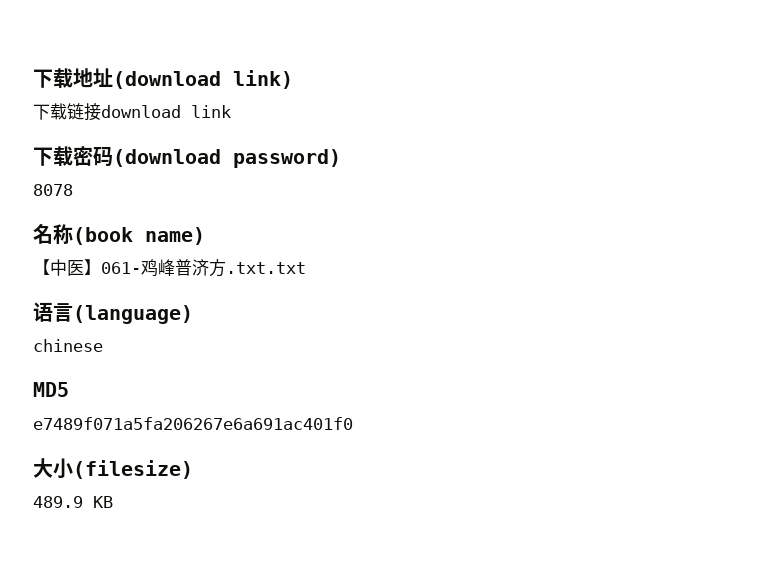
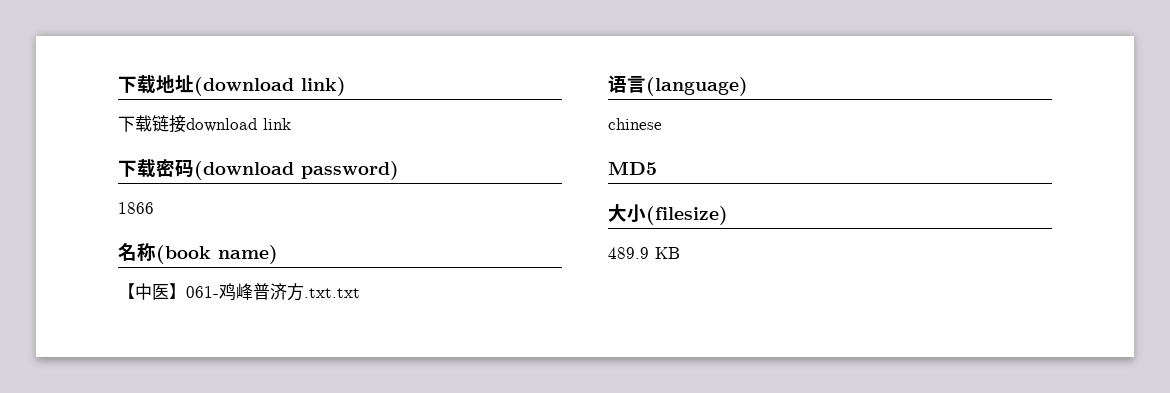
- 8078
+ 1866
- e7489f071a5fa206267e6a691ac401f0

